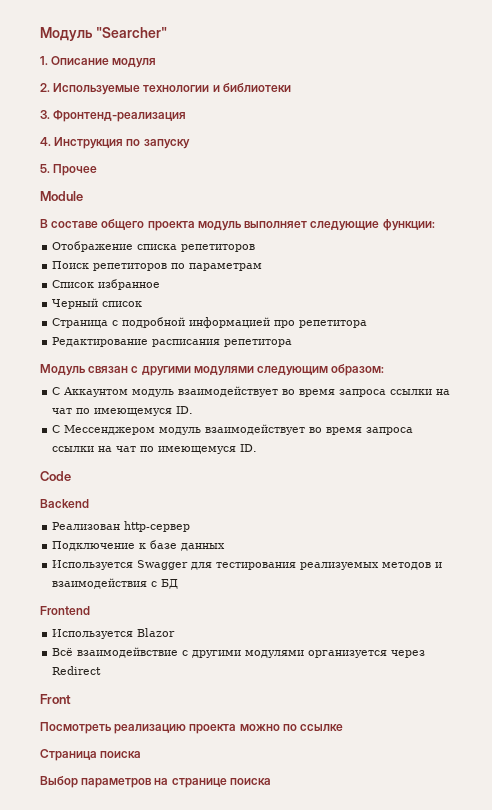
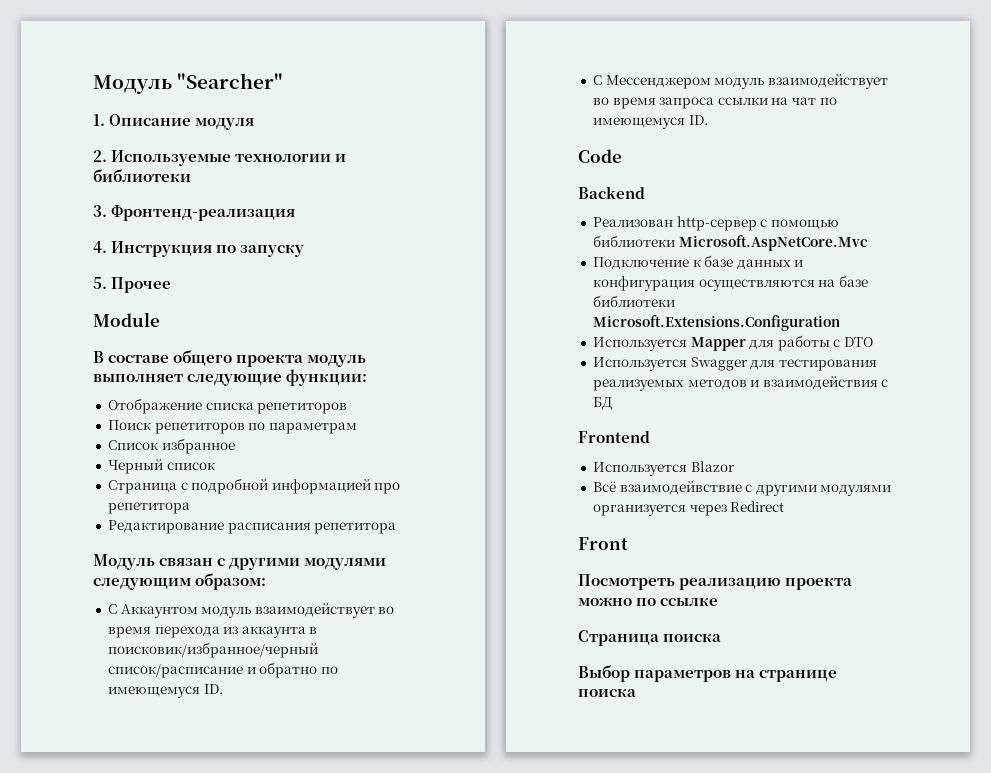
- С Аккаунтом модуль взаимодействует во время запроса ссылки на чат по имеющемуся ID.
+ С Аккаунтом модуль взаимодействует во время перехода из аккаунта в поисковик/избранное/черный список/расписание и обратно по имеющемуся ID.
- Реализован http-сервер
+ Реализован http-сервер с помощью библиотеки Microsoft.AspNetCore.Mvc
- Подключение к базе данных
+ Подключение к базе данных и конфигурация осуществляются на базе библиотеки Microsoft.Extensions.Configuration
+ Используется Mapper для работы с DTO

